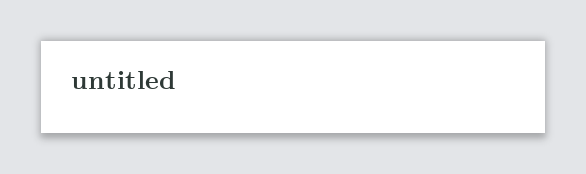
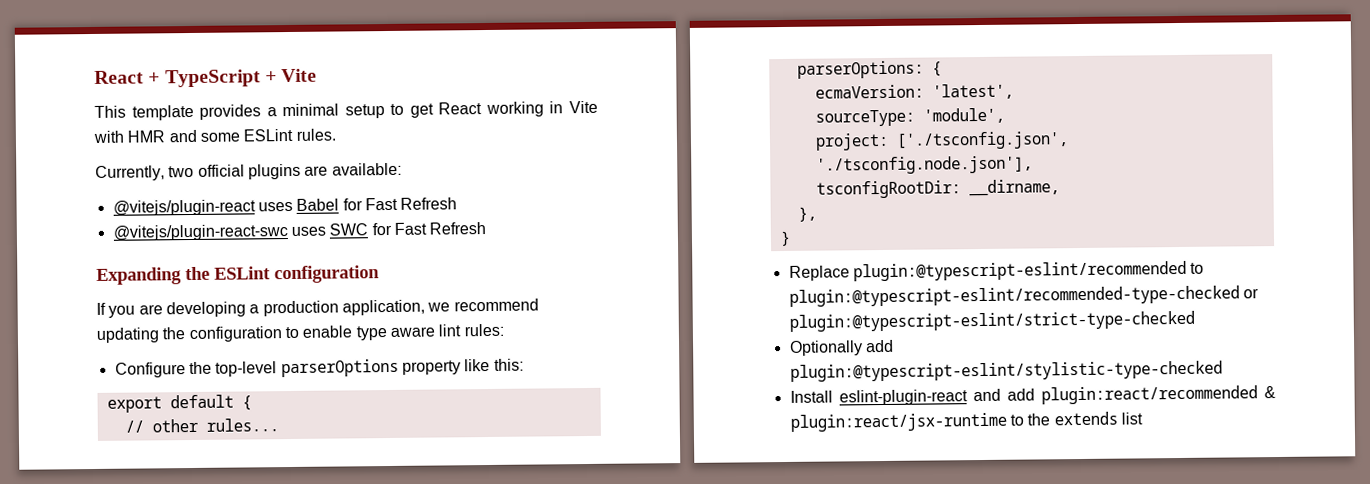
- untitled
+ React + TypeScript + Vite
+ This template provides a minimal setup to get React working in Vite with HMR and some ESLint rules.
+ Currently, two official plugins are available:
+ @vitejs/plugin-react uses Babel for Fast Refresh
+ @vitejs/plugin-react-swc uses SWC for Fast Refresh
+ Expanding the ESLint configuration
+ If you are developing a production application, we recommend updating the configuration to enable type aware lint rules:
+ Configure the top-level parserOptions property like this:
+ export default {
+ // other rules...
+ parserOptions: {
+ ecmaVersion: 'latest',
+ sourceType: 'module',
+ project: ['./tsconfig.json', './tsconfig.node.json'],
+ tsconfigRootDir: __dirname,
+ },
+ }
+ Replace plugin:@typescript-eslint/recommended to plugin:@typescript-eslint/recommended-type-checked or plugin:@typescript-eslint/strict-type-checked
+ Optionally add plugin:@typescript-eslint/stylistic-type-checked
+ Install eslint-plugin-react and add plugin:react/recommended & plugin:react/jsx-runtime to the extends list

